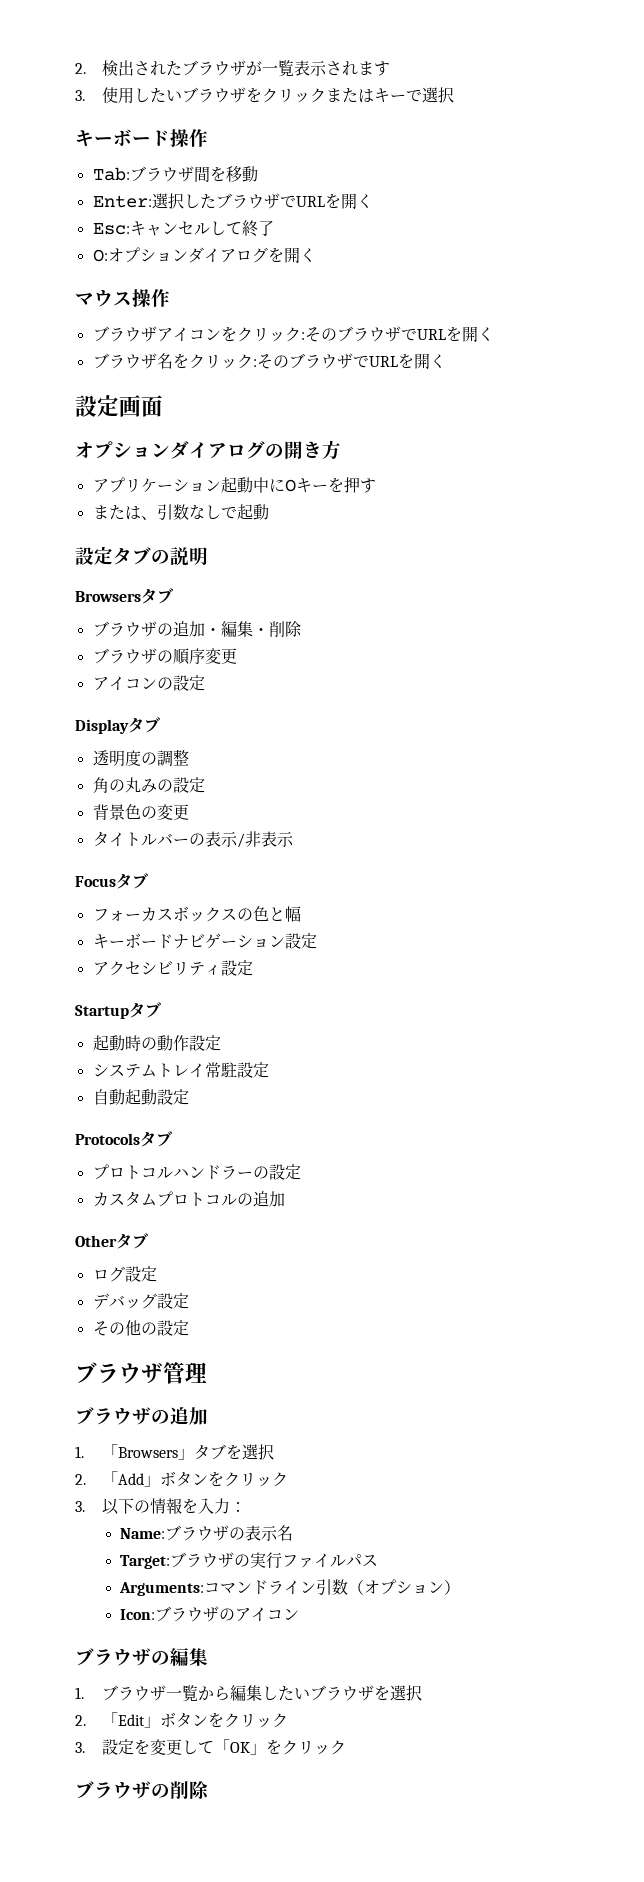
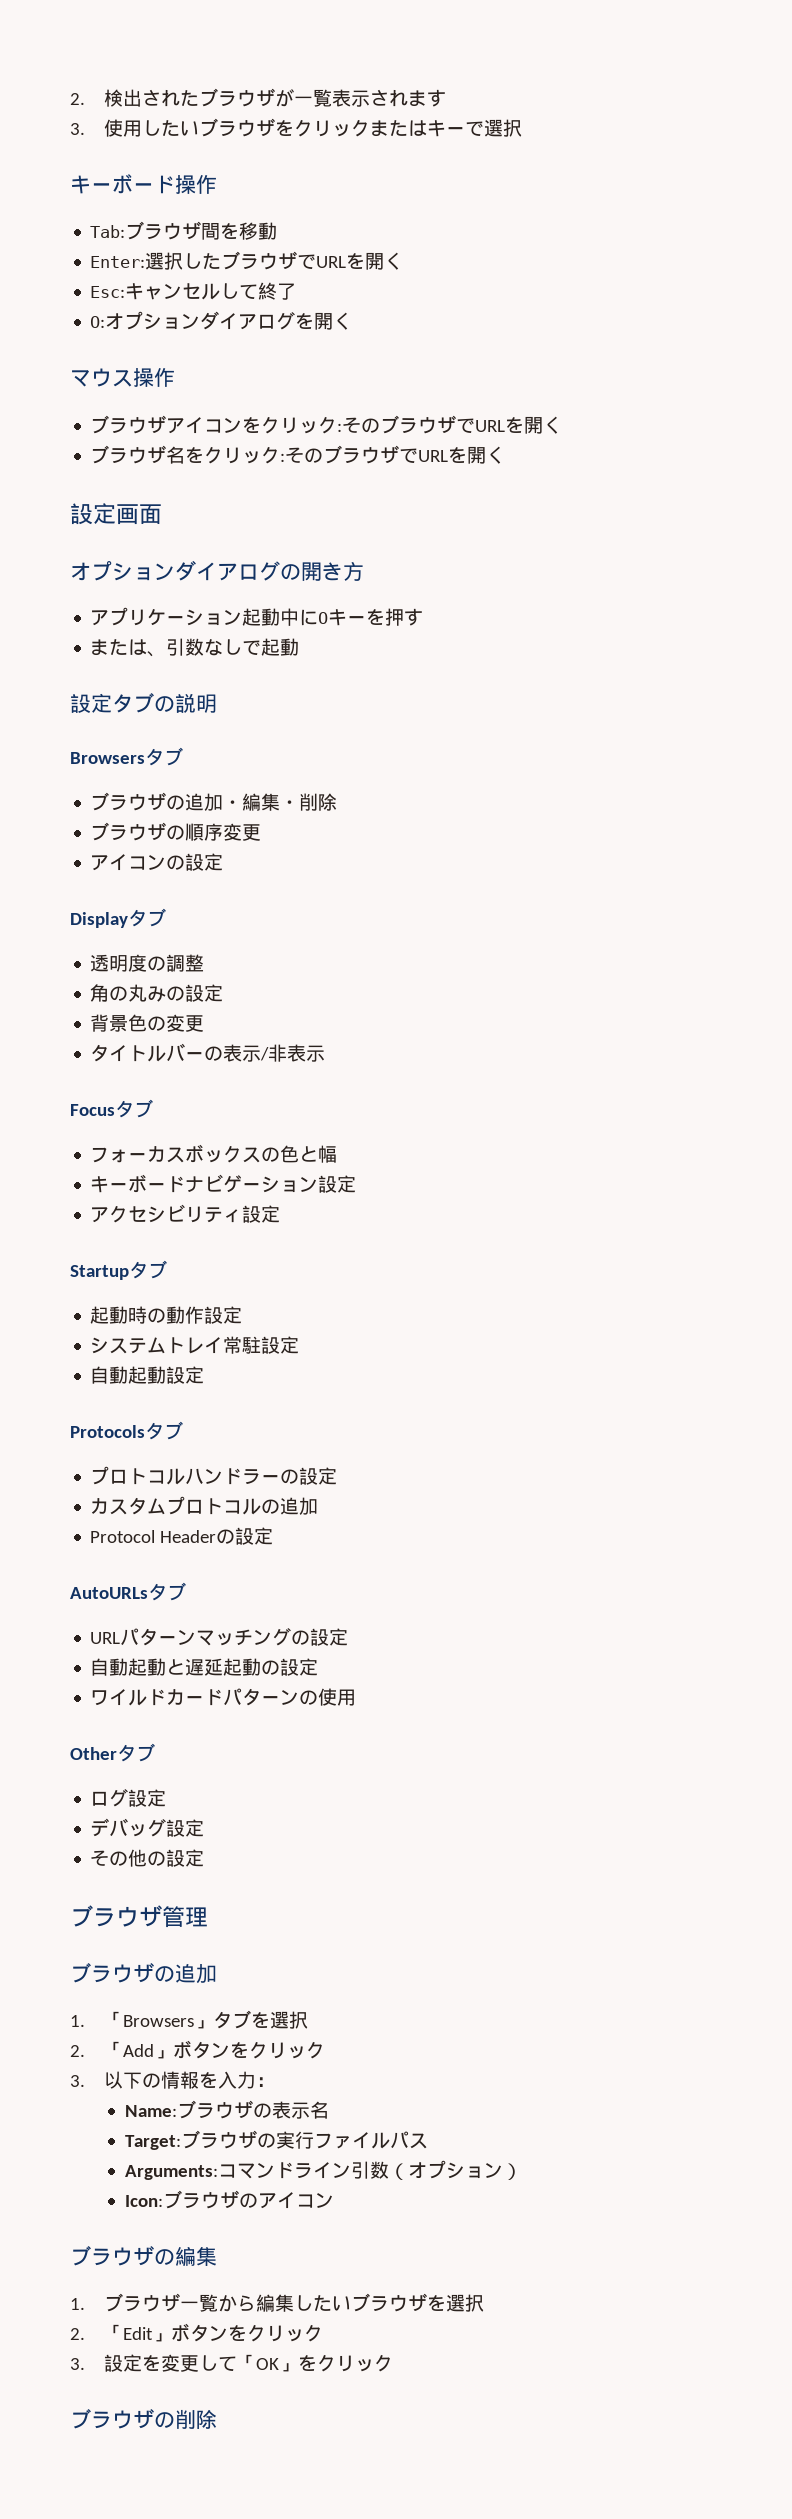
+ Protocol Headerの設定
+ AutoURLsタブ
+ URLパターンマッチングの設定
+ 自動起動と遅延起動の設定
+ ワイルドカードパターンの使用

